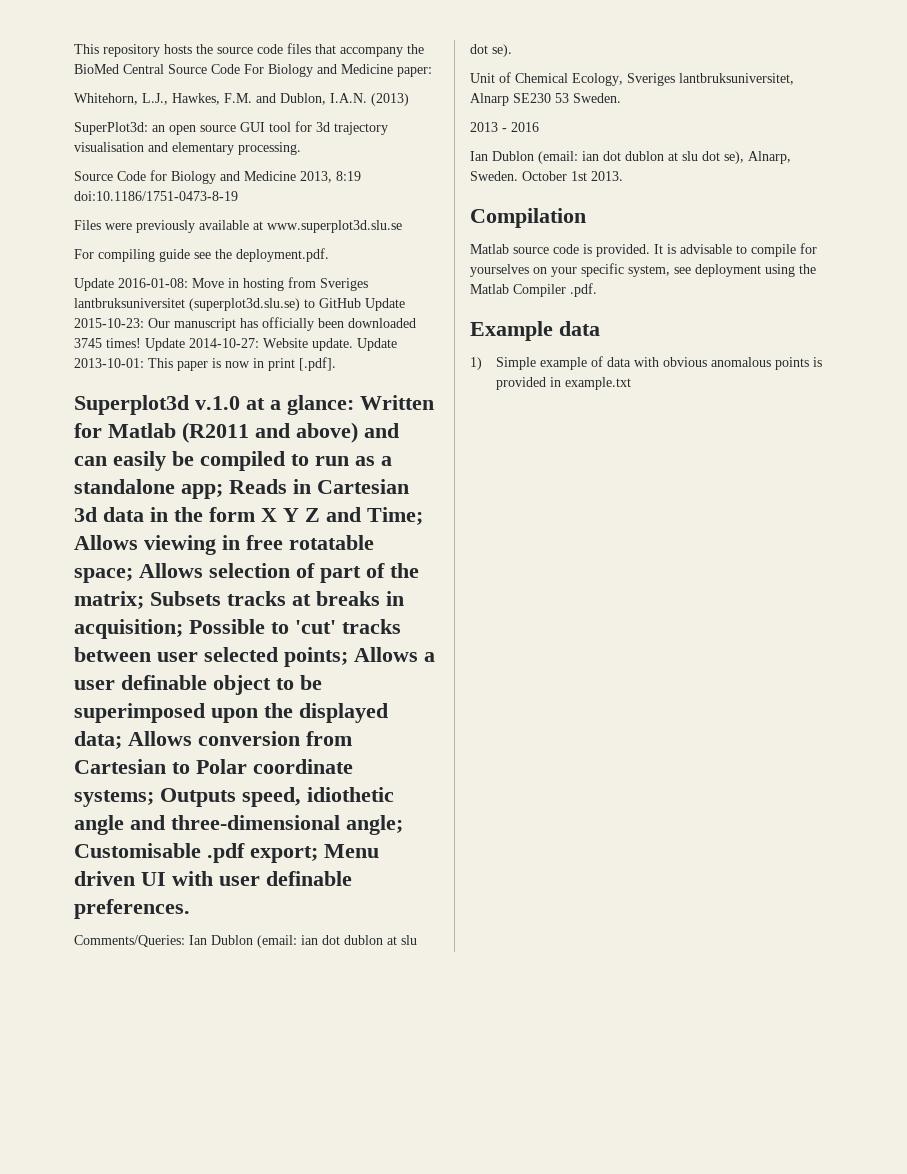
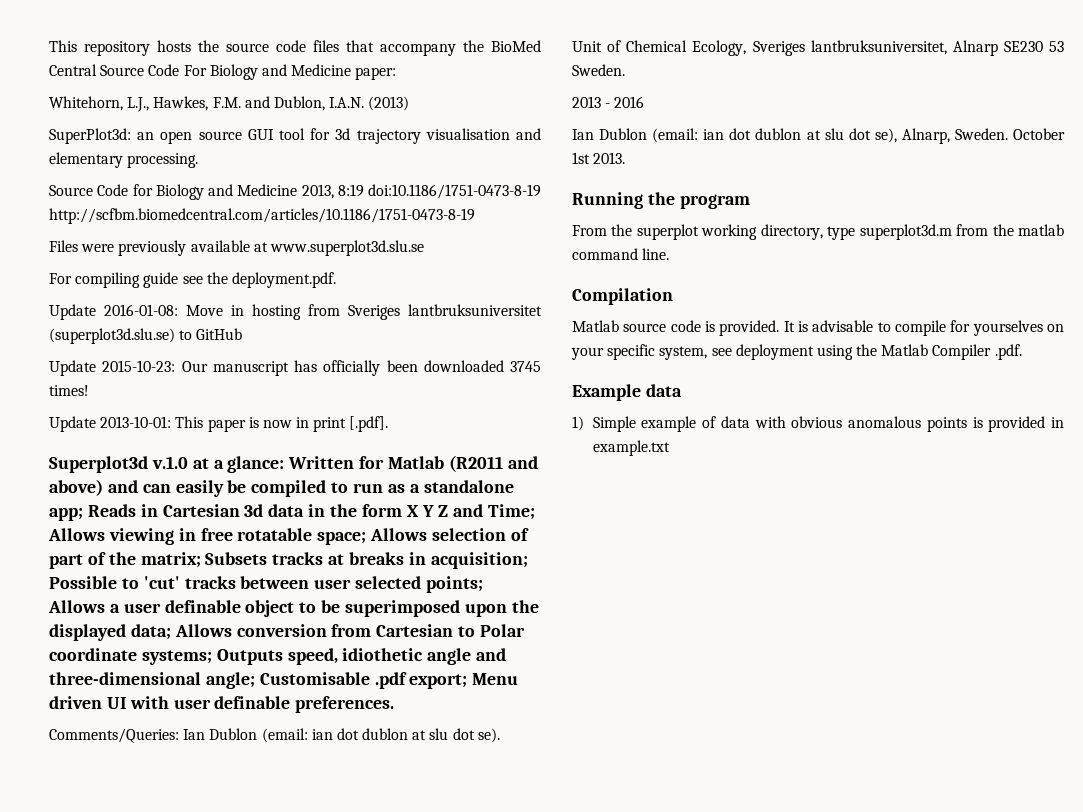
- Source Code for Biology and Medicine 2013, 8:19 doi:10.1186/1751-0473-8-19
+ Source Code for Biology and Medicine 2013, 8:19 doi:10.1186/1751-0473-8-19 http://scfbm.biomedcentral.com/articles/10.1186/1751-0473-8-19
- Update 2016-01-08: Move in hosting from Sveriges lantbruksuniversitet (superplot3d.slu.se) to GitHub Update 2015-10-23: Our manuscript has officially been downloaded 3745 times! Update 2014-10-27: Website update. Update 2013-10-01: This paper is now in print [.pdf].
+ Update 2016-01-08: Move in hosting from Sveriges lantbruksuniversitet (superplot3d.slu.se) to GitHub
+ Update 2015-10-23: Our manuscript has officially been downloaded 3745 times!
+ Update 2013-10-01: This paper is now in print [.pdf].
+ Running the program
+ From the superplot working directory, type superplot3d.m from the matlab command line.

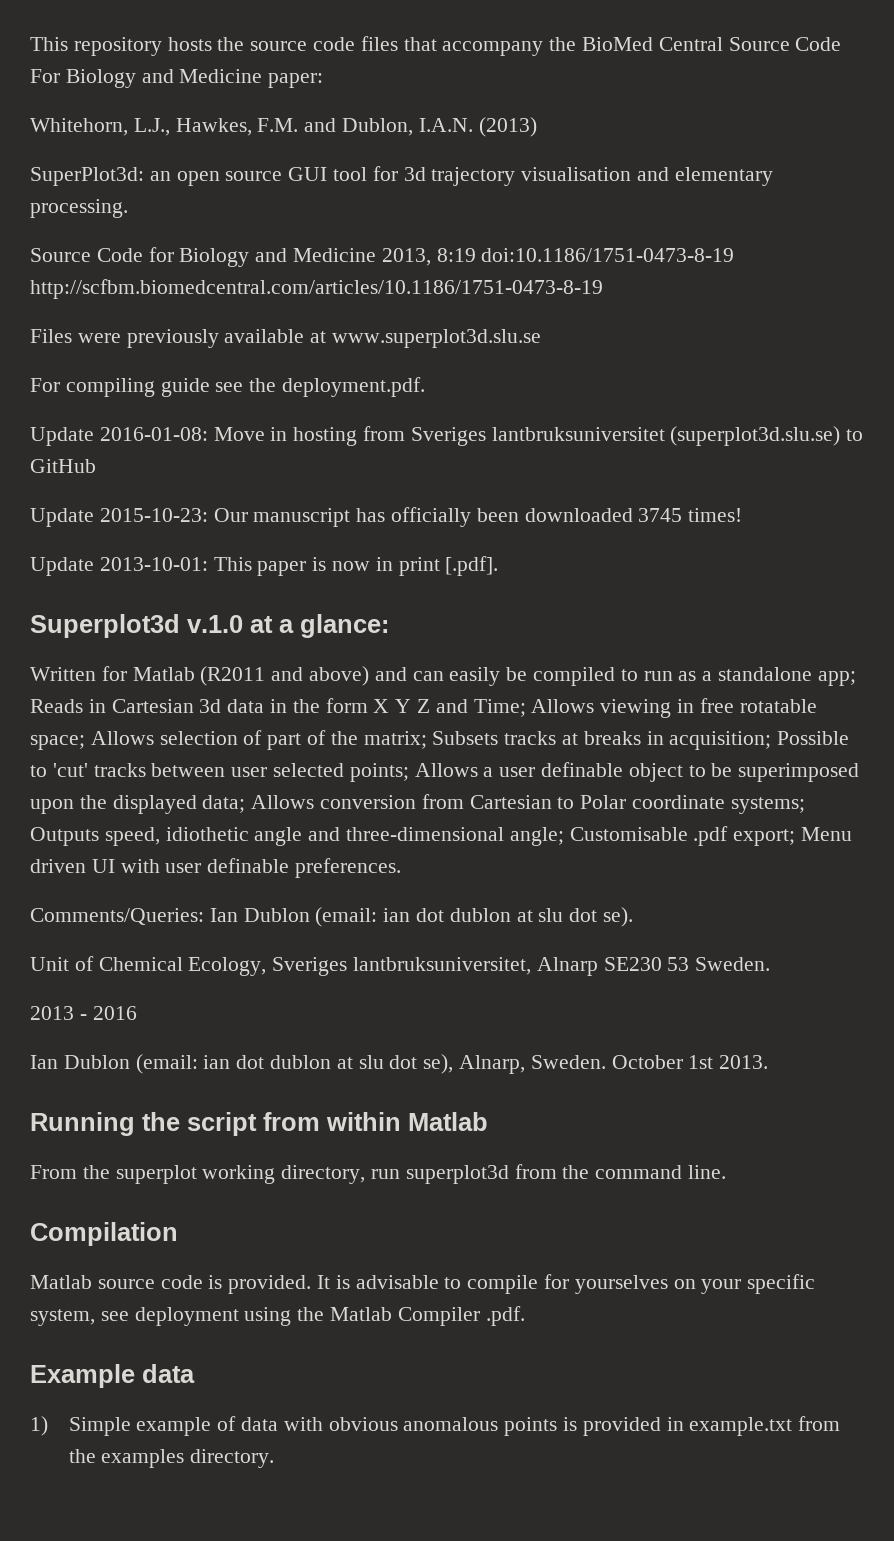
- Superplot3d v.1.0 at a glance: Written for Matlab (R2011 and above) and can easily be compiled to run as a standalone app;
+ Superplot3d v.1.0 at a glance:
+ Written for Matlab (R2011 and above) and can easily be compiled to run as a standalone app;
- Running the program
+ Running the script from within Matlab
- From the superplot working directory, type superplot3d.m from the matlab command line.
+ From the superplot working directory, run superplot3d from the command line.
- 1) Simple example of data with obvious anomalous points is provided in example.txt
+ 1) Simple example of data with obvious anomalous points is provided in example.txt from the examples directory.

